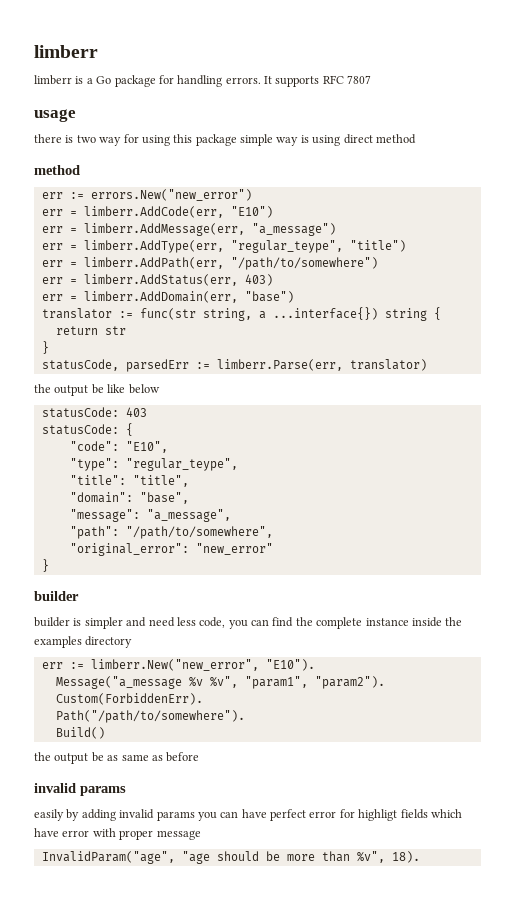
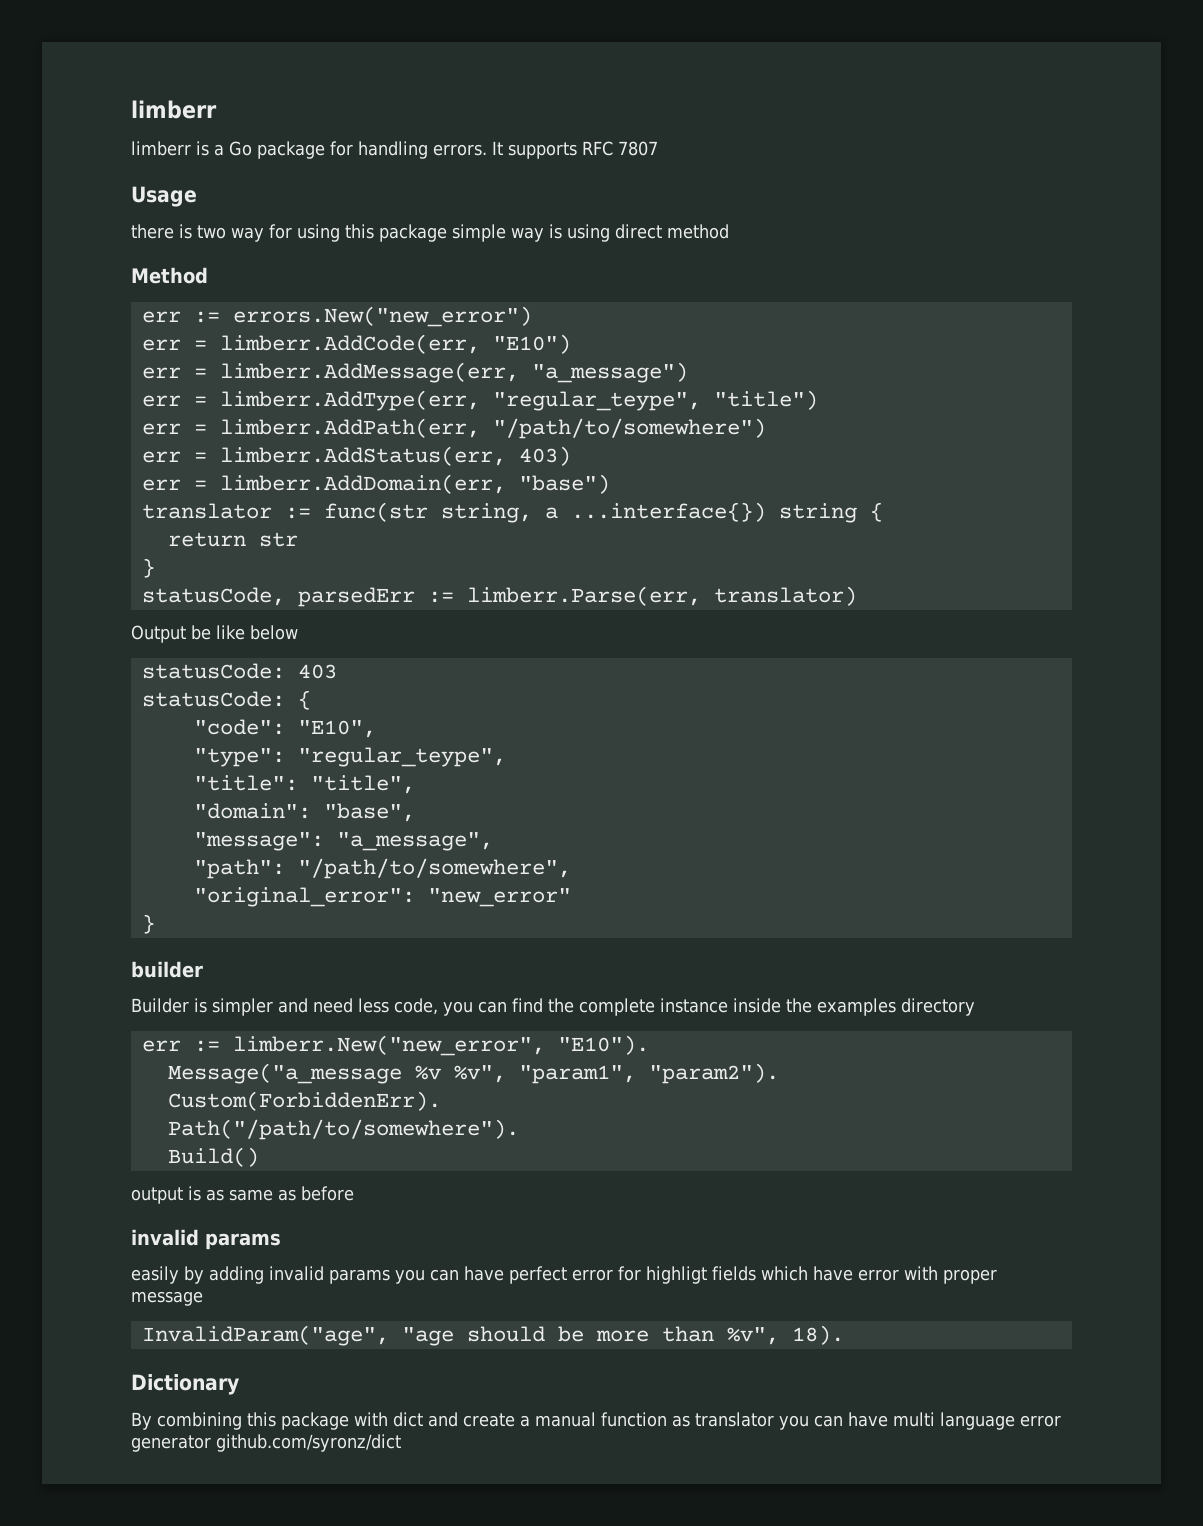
- usage
+ Usage
  there is two way for using this package simple way is using direct method
- method
+ Method
- the output be like below
+ Output be like below
- builder is simpler and need less code, you can find the complete instance inside the examples directory
+ Builder is simpler and need less code, you can find the complete instance inside the examples directory
- the output be as same as before
+ output is as same as before
+ Dictionary
+ By combining this package with dict and create a manual function as translator you can have multi language error generator github.com/syronz/dict

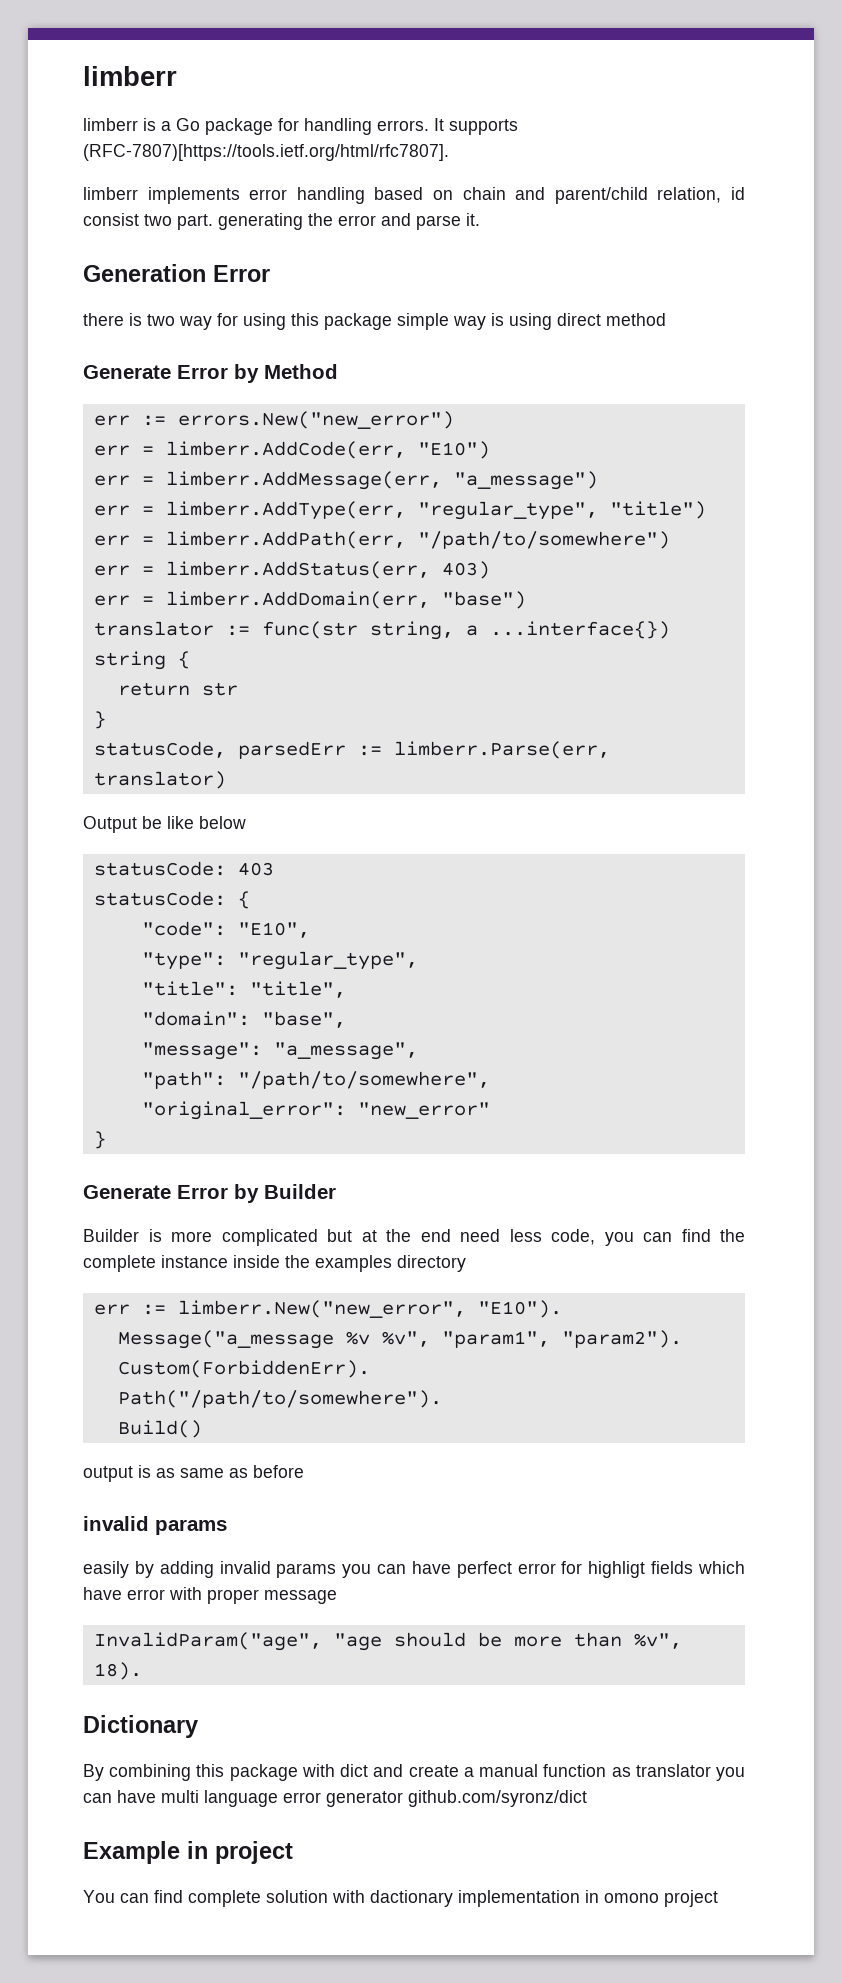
- It supports RFC 7807
- Usage
+ It supports (RFC-7807)[https://tools.ietf.org/html/rfc7807].
+ limberr implements error handling based on chain and parent/child relation, id consist two part. generating the error and parse it.
+ Generation Error
- Method
+ Generate Error by Method
- err = limberr.AddType(err, "regular_teype", "title")
+ err = limberr.AddType(err, "regular_type", "title")
- "type": "regular_teype",
+ "type": "regular_type",
- builder
- Builder is simpler and need less code, you can find the complete instance inside the examples directory
+ Generate Error by Builder
+ Builder is more complicated but at the end need less code, you can find the complete instance inside the examples directory
+ Example in project
+ You can find complete solution with dactionary implementation in omono project

